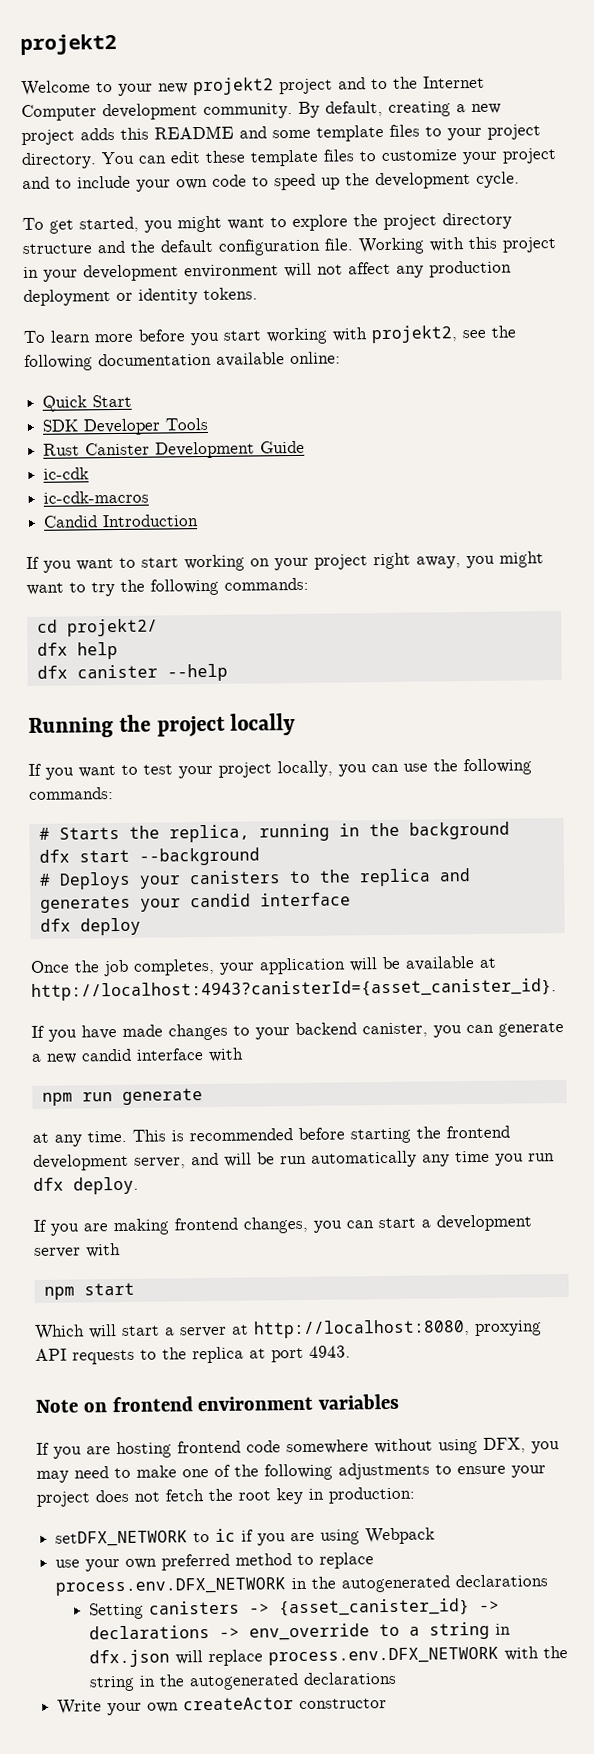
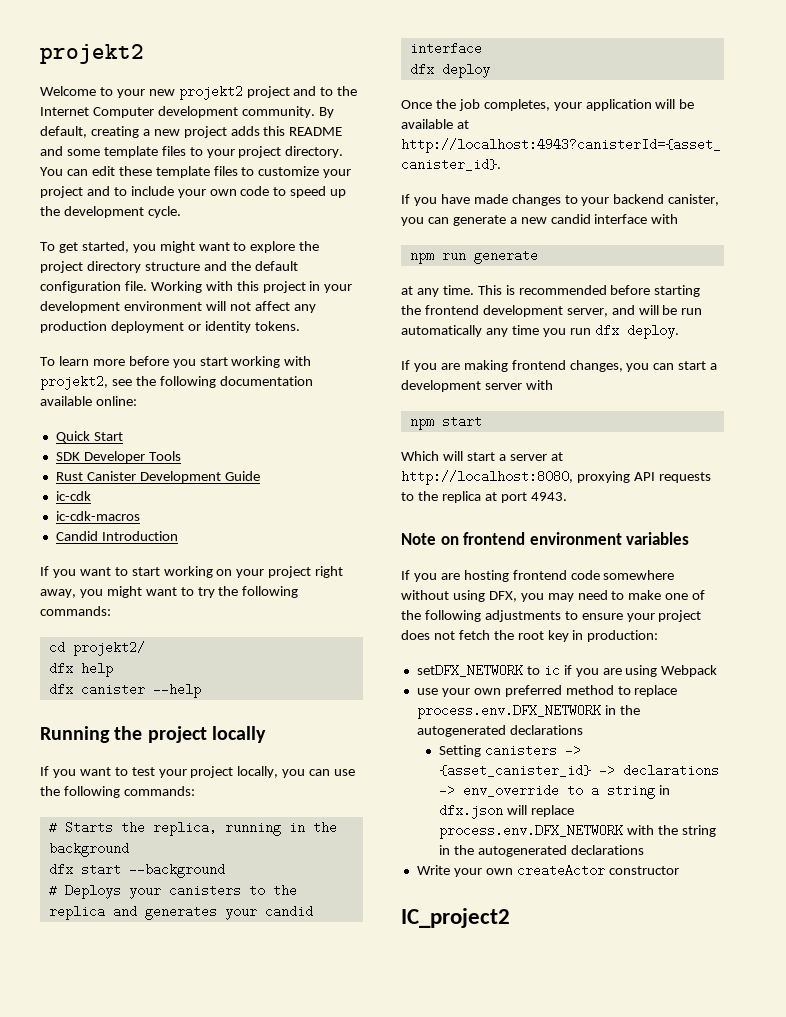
+ IC_project2

